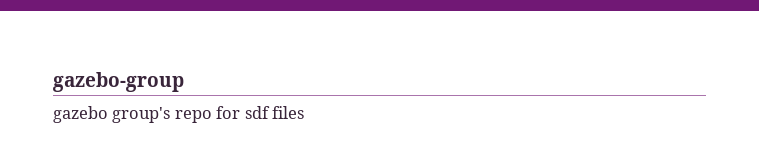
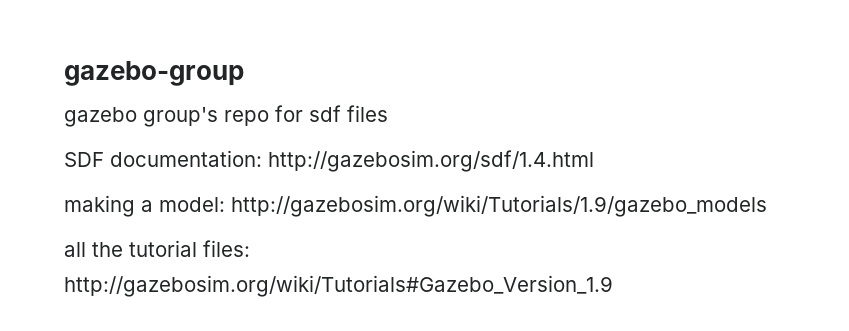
+ SDF documentation: http://gazebosim.org/sdf/1.4.html
+ making a model: http://gazebosim.org/wiki/Tutorials/1.9/gazebo_models
+ all the tutorial files: http://gazebosim.org/wiki/Tutorials#Gazebo_Version_1.9

